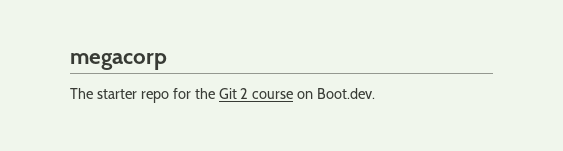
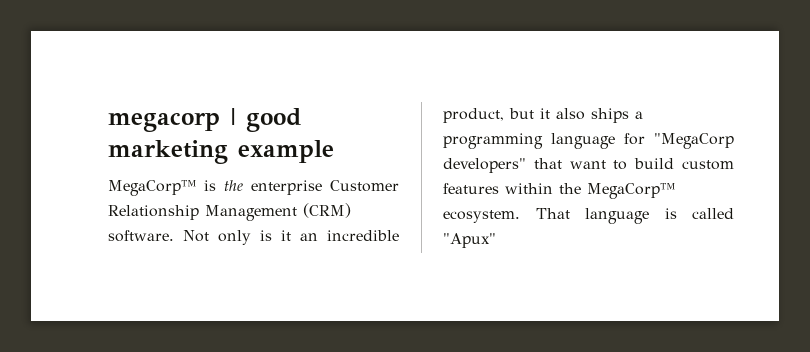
- megacorp
- The starter repo for the Git 2 course on Boot.dev.
+ megacorp | good marketing example
+ MegaCorp™ is the enterprise Customer Relationship Management (CRM) software. Not only is it an incredible product, but it also ships a programming language for "MegaCorp developers" that want to build custom features within the MegaCorp™ ecosystem. That language is called "Apux"

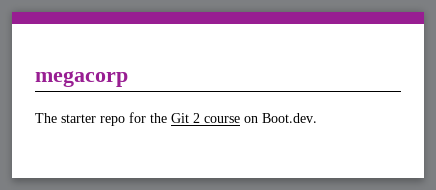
- megacorp | good marketing example
- MegaCorp™ is the enterprise Customer Relationship Management (CRM) software. Not only is it an incredible product, but it also ships a programming language for "MegaCorp developers" that want to build custom features within the MegaCorp™ ecosystem. That language is called "Apux"
+ megacorp
+ The starter repo for the Git 2 course on Boot.dev.

